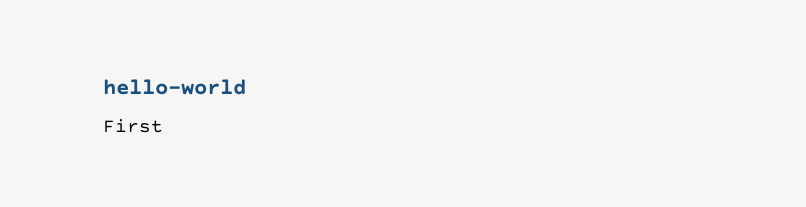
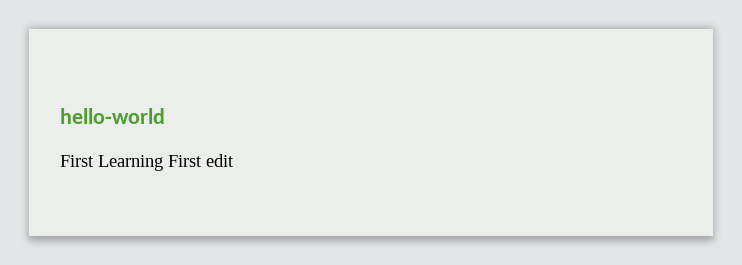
- First
+ First Learning First edit

